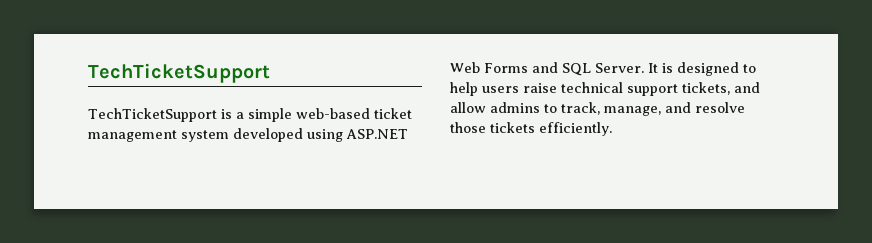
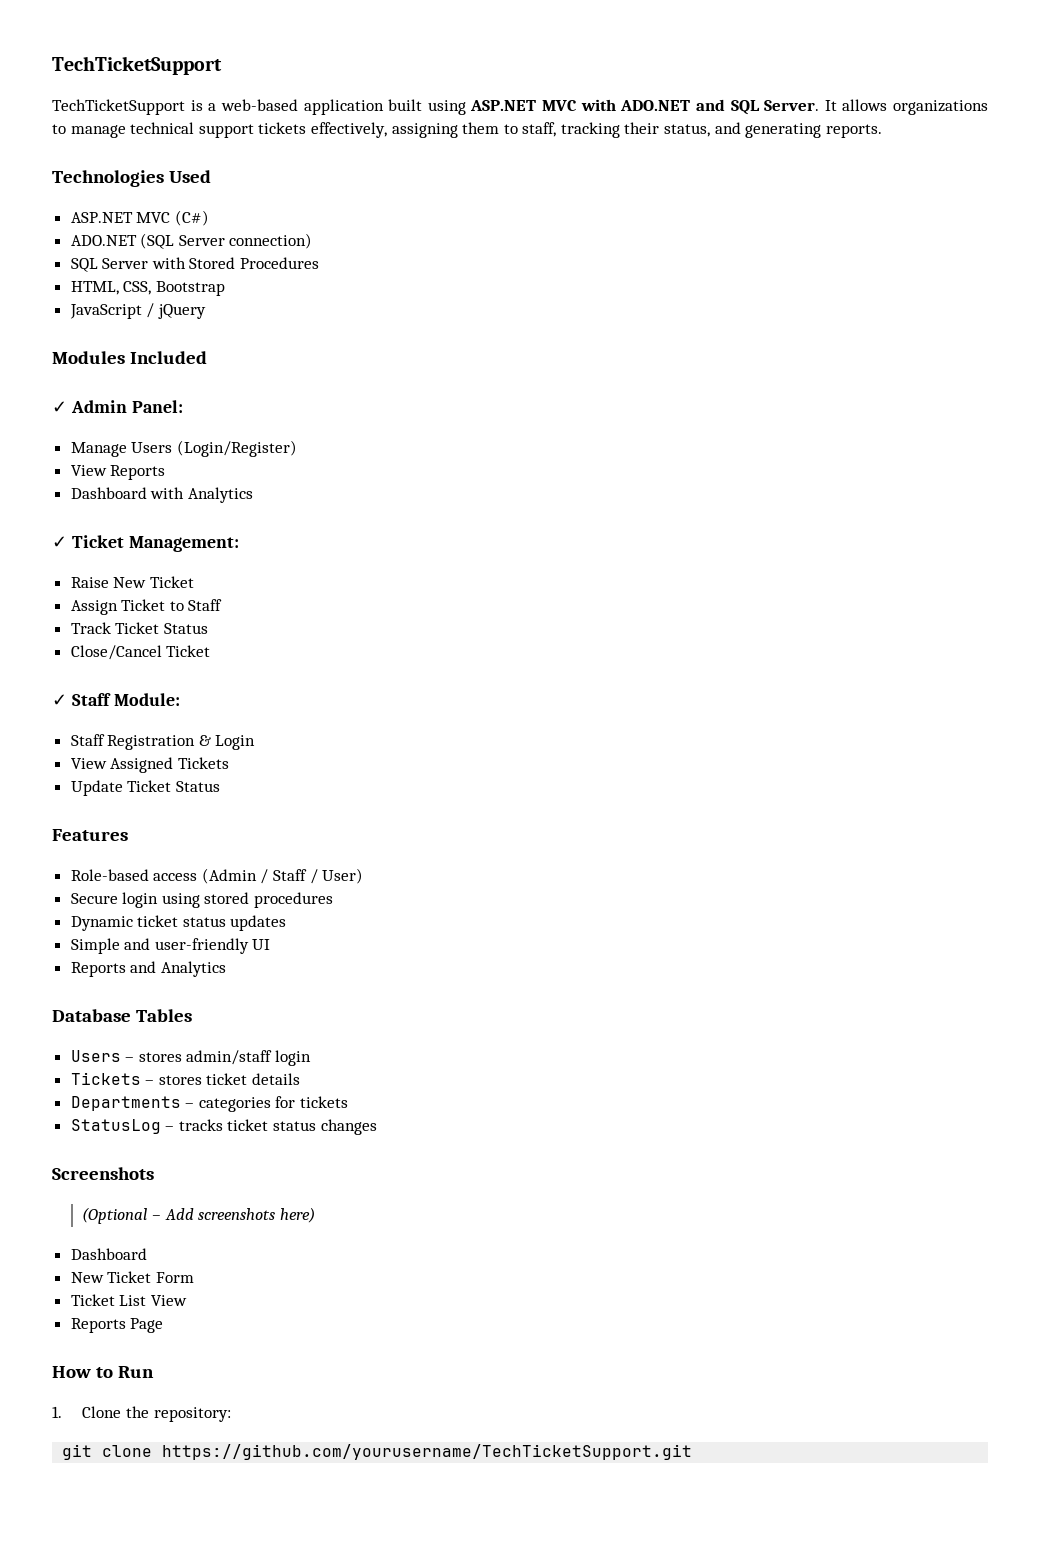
- TechTicketSupport is a simple web-based ticket management system developed using ASP.NET Web Forms and SQL Server. It is designed to help users raise technical support tickets, and allow admins to track, manage, and resolve those tickets efficiently.
+ TechTicketSupport is a web-based application built using ASP.NET MVC with ADO.NET and SQL Server. It allows organizations to manage technical support tickets effectively, assigning them to staff, tracking their status, and generating reports.
+ Technologies Used
+ ASP.NET MVC (C#)
+ ADO.NET (SQL Server connection)
+ SQL Server with Stored Procedures
+ HTML, CSS, Bootstrap
+ JavaScript / jQuery
+ Modules Included
+ ✓ Admin Panel:
+ Manage Users (Login/Register)
+ View Reports
+ Dashboard with Analytics
+ ✓ Ticket Management:
+ Raise New Ticket
+ Assign Ticket to Staff
+ Track Ticket Status
+ Close/Cancel Ticket
+ ✓ Staff Module:
+ Staff Registration & Login
+ View Assigned Tickets
+ Update Ticket Status
+ Features
+ Role-based access (Admin / Staff / User)
+ Secure login using stored procedures
+ Dynamic ticket status updates
+ Simple and user-friendly UI
+ Reports and Analytics
+ Database Tables
+ Users – stores admin/staff login
+ Tickets – stores ticket details
+ Departments – categories for tickets
+ StatusLog – tracks ticket status changes
+ Screenshots
+ (Optional – Add screenshots here)
+ Dashboard
+ New Ticket Form
+ Ticket List View
+ Reports Page
+ How to Run
+ 1. Clone the repository:
+ git clone https://github.com/yourusername/TechTicketSupport.git

